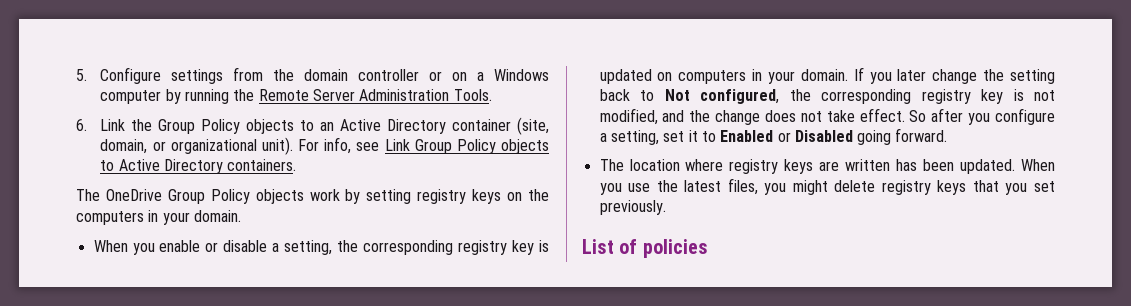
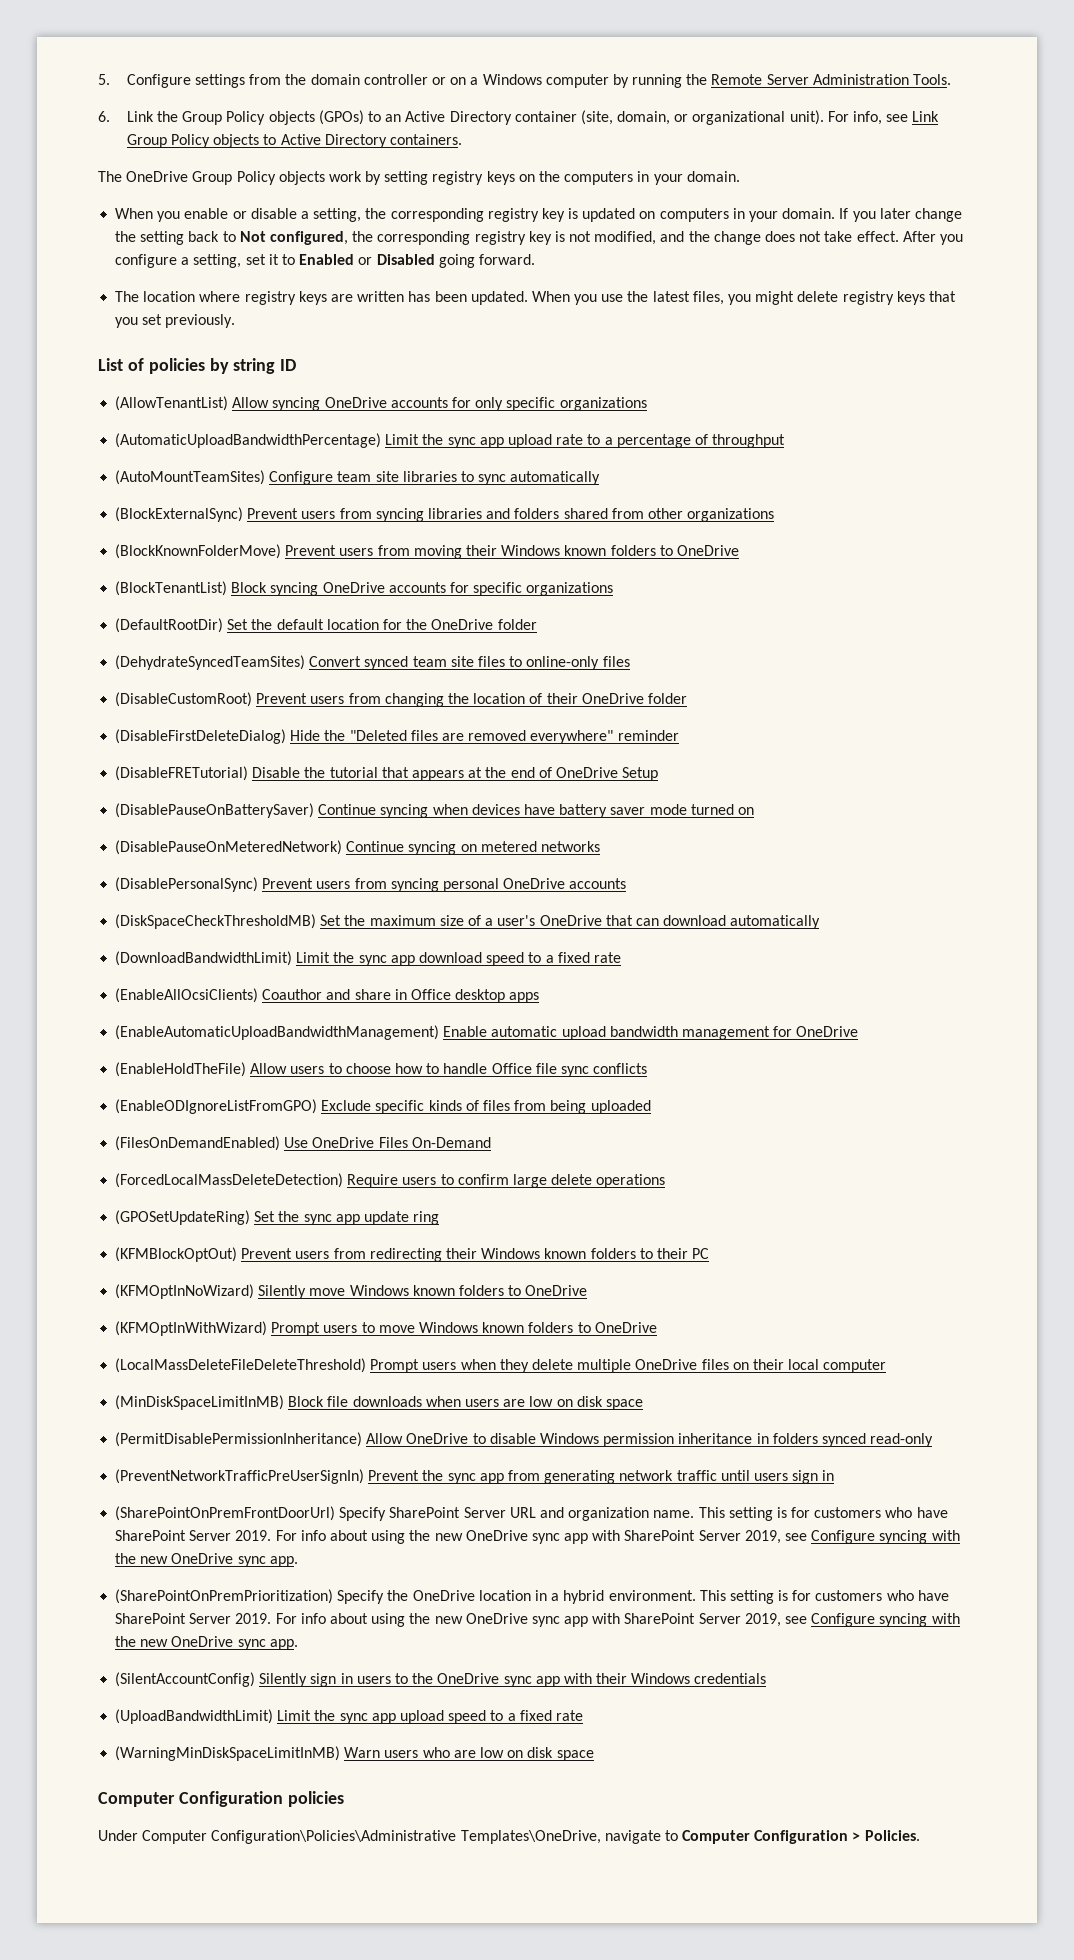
- 6. Link the Group Policy objects to an Active Directory container (site, domain, or organizational unit).
+ 6. Link the Group Policy objects (GPOs) to an Active Directory container (site, domain, or organizational unit).
- So after you configure a setting, set it to Enabled or Disabled going forward.
+ After you configure a setting, set it to Enabled or Disabled going forward.
- List of policies
+ List of policies by string ID
+ (AllowTenantList) Allow syncing OneDrive accounts for only specific organizations
+ (AutomaticUploadBandwidthPercentage) Limit the sync app upload rate to a percentage of throughput
+ (AutoMountTeamSites) Configure team site libraries to sync automatically
+ (BlockExternalSync) Prevent users from syncing libraries and folders shared from other organizations
+ (BlockKnownFolderMove) Prevent users from moving their Windows known folders to OneDrive
+ (BlockTenantList) Block syncing OneDrive accounts for specific organizations
+ (DefaultRootDir) Set the default location for the OneDrive folder
+ (DehydrateSyncedTeamSites) Convert synced team site files to online-only files
+ (DisableCustomRoot) Prevent users from changing the location of their OneDrive folder
+ (DisableFirstDeleteDialog) Hide the "Deleted files are removed everywhere" reminder
+ (DisableFRETutorial) Disable the tutorial that appears at the end of OneDrive Setup
+ (DisablePauseOnBatterySaver) Continue syncing when devices have battery saver mode turned on
+ (DisablePauseOnMeteredNetwork) Continue syncing on metered networks
+ (DisablePersonalSync) Prevent users from syncing personal OneDrive accounts
+ (DiskSpaceCheckThresholdMB) Set the maximum size of a user's OneDrive that can download automatically
+ (DownloadBandwidthLimit) Limit the sync app download speed to a fixed rate
+ (EnableAllOcsiClients) Coauthor and share in Office desktop apps
+ (EnableAutomaticUploadBandwidthManagement) Enable automatic upload bandwidth management for OneDrive
+ (EnableHoldTheFile) Allow users to choose how to handle Office file sync conflicts
+ (EnableODIgnoreListFromGPO) Exclude specific kinds of files from being uploaded
+ (FilesOnDemandEnabled) Use OneDrive Files On-Demand
+ (ForcedLocalMassDeleteDetection) Require users to confirm large delete operations
+ (GPOSetUpdateRing) Set the sync app update ring
+ (KFMBlockOptOut) Prevent users from redirecting their Windows known folders to their PC
+ (KFMOptInNoWizard) Silently move Windows known folders to OneDrive
+ (KFMOptInWithWizard) Prompt users to move Windows known folders to OneDrive
+ (LocalMassDeleteFileDeleteThreshold) Prompt users when they delete multiple OneDrive files on their local computer
+ (MinDiskSpaceLimitInMB) Block file downloads when users are low on disk space
+ (PermitDisablePermissionInheritance) Allow OneDrive to disable Windows permission inheritance in folders synced read-only
+ (PreventNetworkTrafficPreUserSignIn) Prevent the sync app from generating network traffic until users sign in
+ (SharePointOnPremFrontDoorUrl) Specify SharePoint Server URL and organization name. This setting is for customers who have SharePoint Server 2019. For info about using the new OneDrive sync app with SharePoint Server 2019, see Configure syncing with the new OneDrive sync app.
+ (SharePointOnPremPrioritization) Specify the OneDrive location in a hybrid environment. This setting is for customers who have SharePoint Server 2019. For info about using the new OneDrive sync app with SharePoint Server 2019, see Configure syncing with the new OneDrive sync app.
+ (SilentAccountConfig) Silently sign in users to the OneDrive sync app with their Windows credentials
+ (UploadBandwidthLimit) Limit the sync app upload speed to a fixed rate
+ (WarningMinDiskSpaceLimitInMB) Warn users who are low on disk space
+ Computer Configuration policies
+ Under Computer Configuration\Policies\Administrative Templates\OneDrive, navigate to Computer Configuration > Policies.

